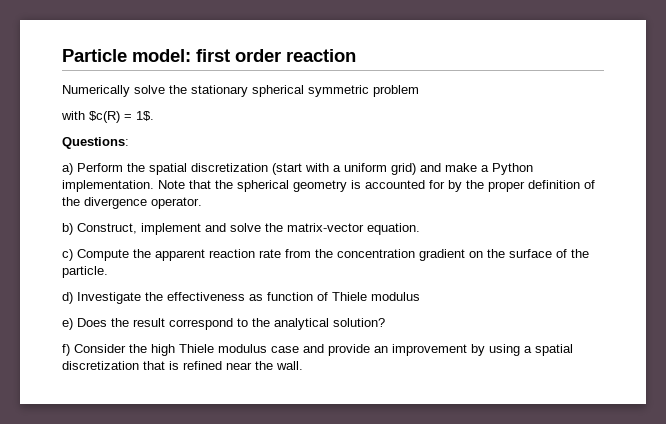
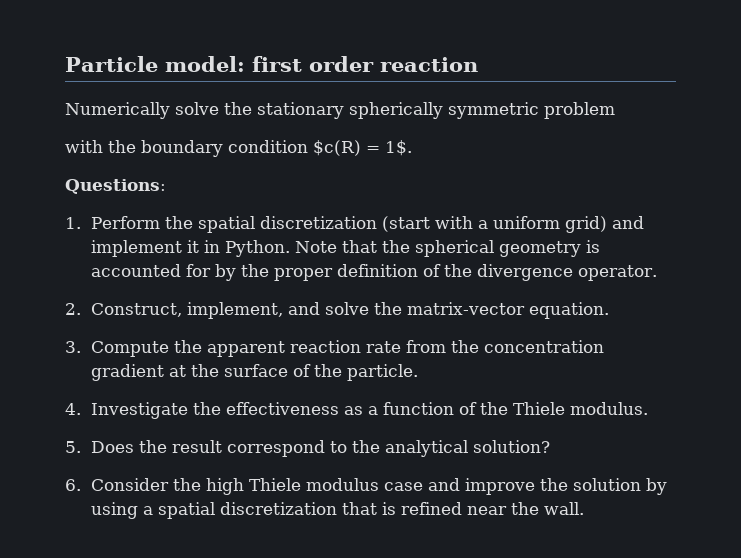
- Numerically solve the stationary spherical symmetric problem
+ Numerically solve the stationary spherically symmetric problem
- with $c(R) = 1$.
+ with the boundary condition $c(R) = 1$.
- a) Perform the spatial discretization (start with a uniform grid) and make a Python implementation.
+ 1. Perform the spatial discretization (start with a uniform grid) and implement it in Python.
- b) Construct, implement and solve the matrix-vector equation.
+ 2. Construct, implement, and solve the matrix-vector equation.
- c) Compute the apparent reaction rate from the concentration gradient on the surface of the particle.
+ 3. Compute the apparent reaction rate from the concentration gradient at the surface of the particle.
- d) Investigate the effectiveness as function of Thiele modulus
- e) Does the result correspond to the analytical solution?
+ 4. Investigate the effectiveness as a function of the Thiele modulus.
+ 5. Does the result correspond to the analytical solution?
- f) Consider the high Thiele modulus case and provide an improvement by using a spatial discretization that is refined near the wall.
+ 6. Consider the high Thiele modulus case and improve the solution by using a spatial discretization that is refined near the wall.

